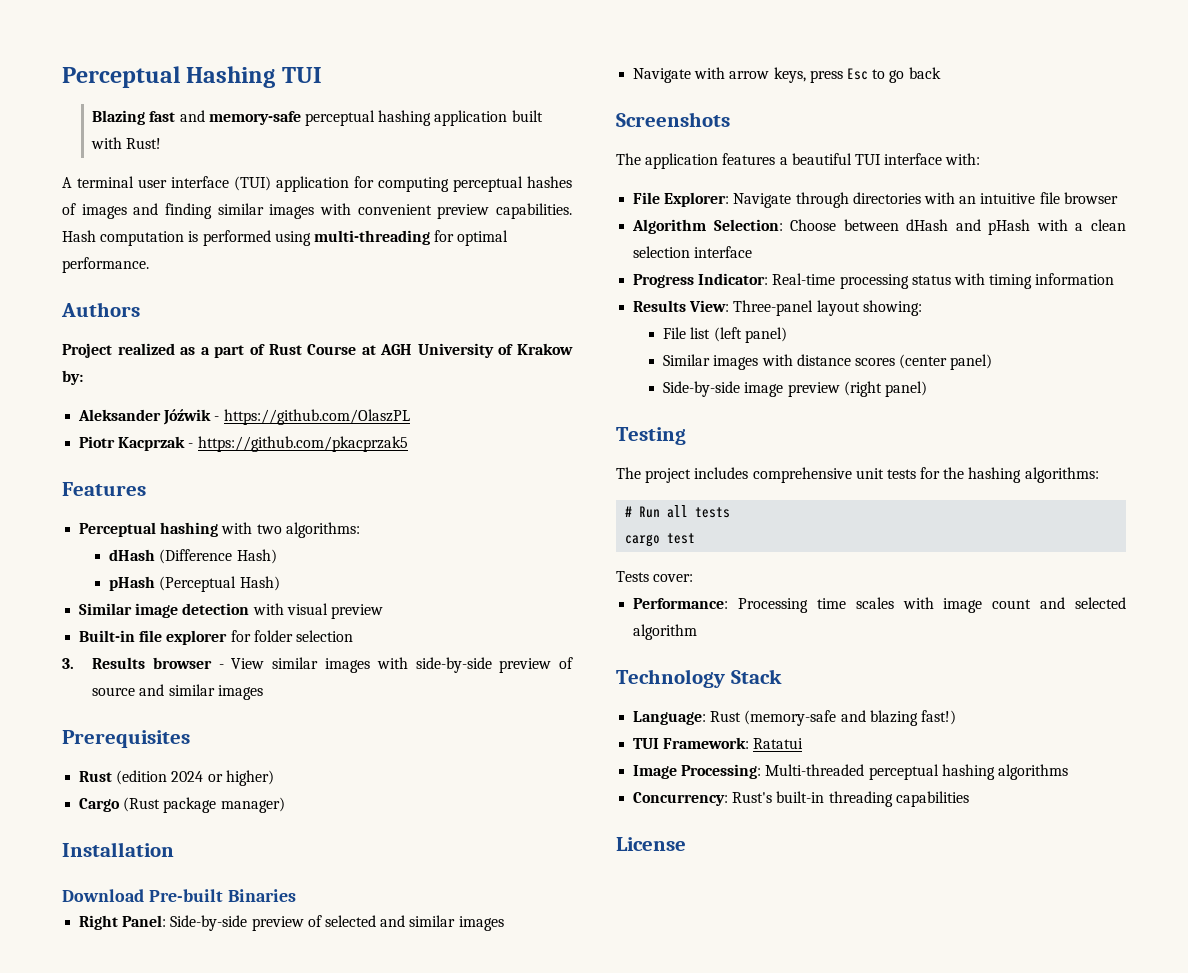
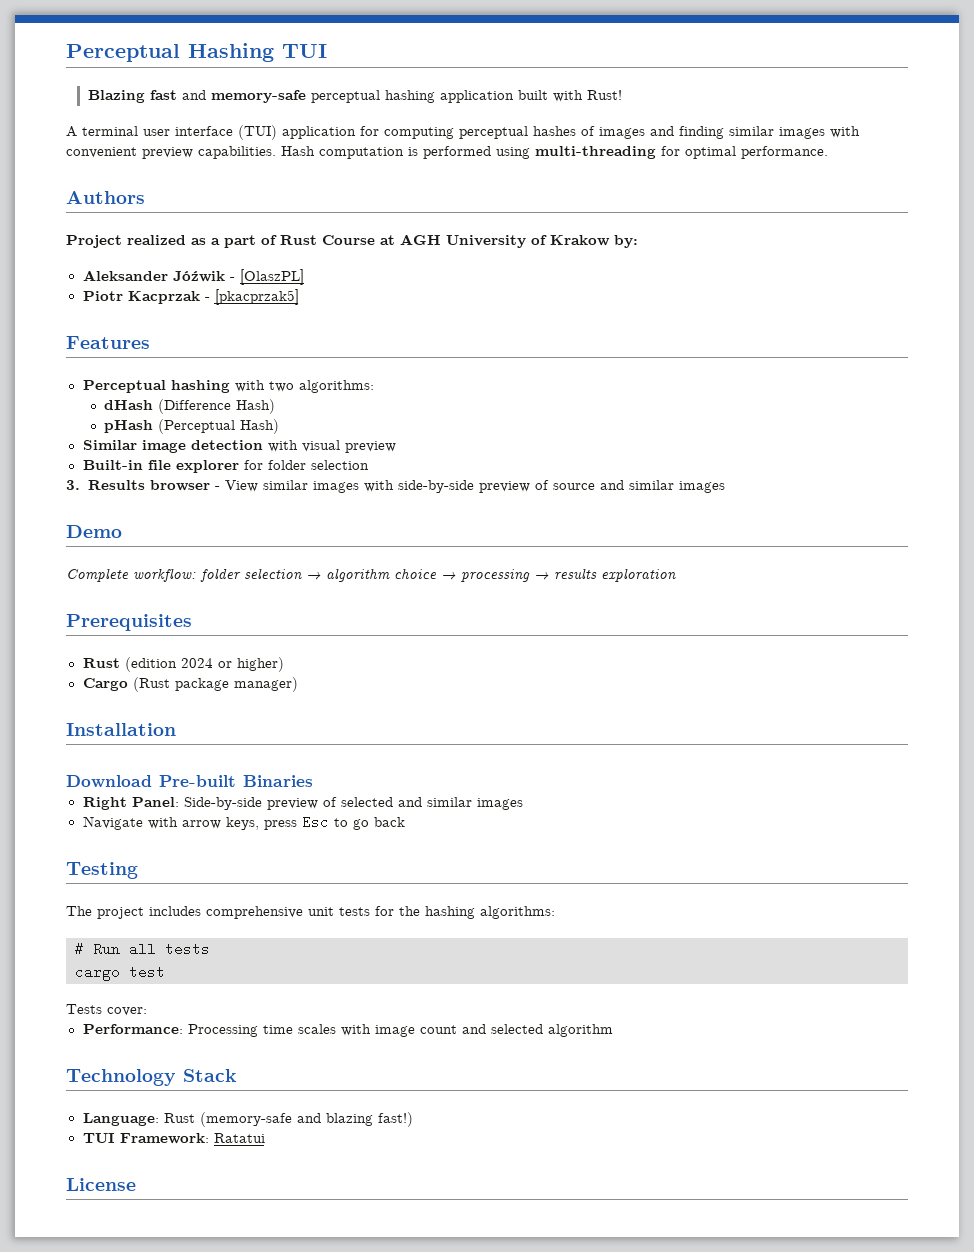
- Aleksander Jóźwik - https://github.com/OlaszPL
+ Aleksander Jóźwik - [OlaszPL]
- Piotr Kacprzak - https://github.com/pkacprzak5
+ Piotr Kacprzak - [pkacprzak5]
+ Demo
+ Complete workflow: folder selection → algorithm choice → processing → results exploration
- Screenshots
- The application features a beautiful TUI interface with:
- File Explorer: Navigate through directories with an intuitive file browser
- Algorithm Selection: Choose between dHash and pHash with a clean selection interface
- Progress Indicator: Real-time processing status with timing information
- Results View: Three-panel layout showing:
- File list (left panel)
- Similar images with distance scores (center panel)
- Side-by-side image preview (right panel)
- Image Processing: Multi-threaded perceptual hashing algorithms
- Concurrency: Rust's built-in threading capabilities

